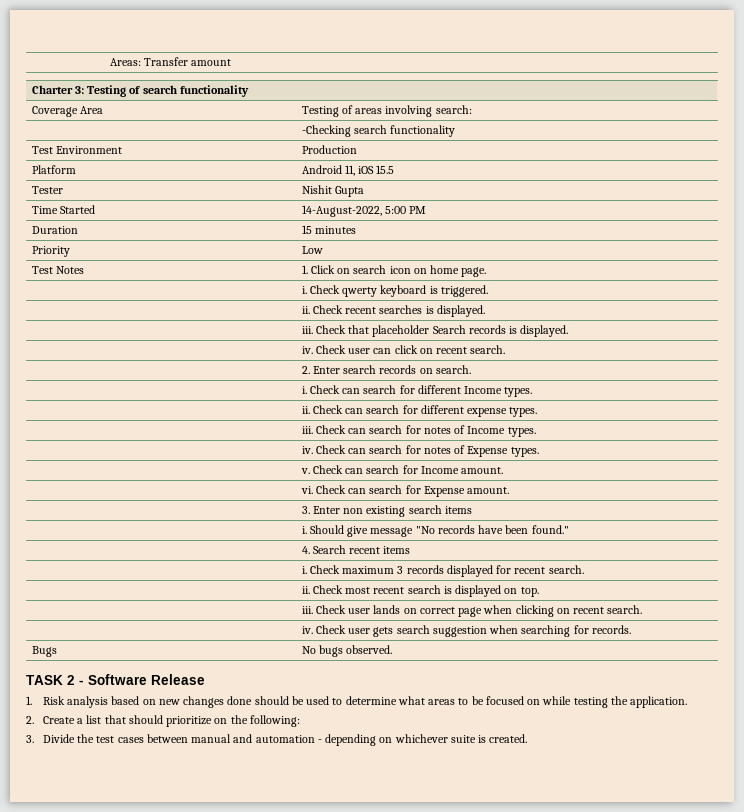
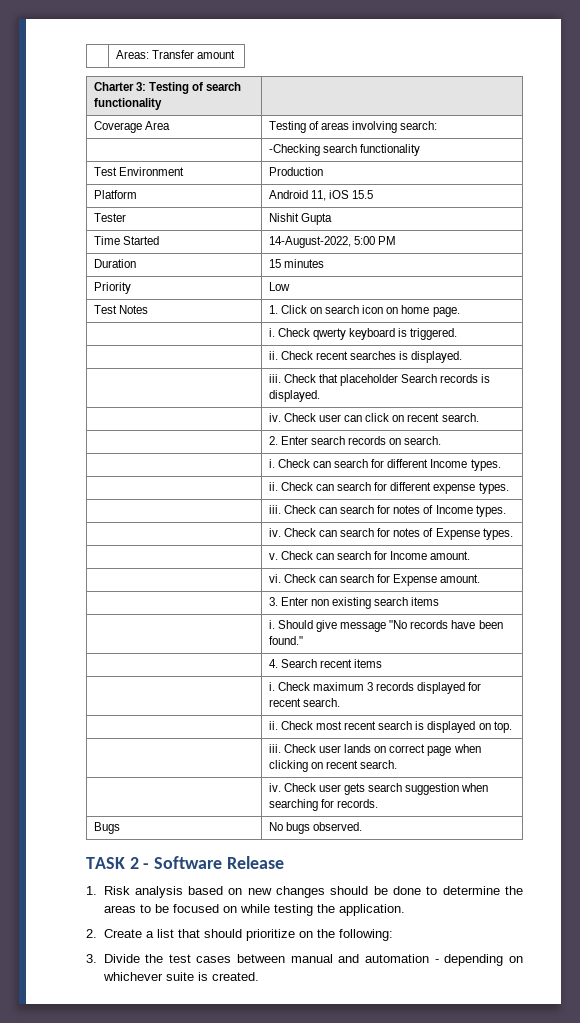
- 1. Risk analysis based on new changes done should be used to determine what areas to be focused on while testing the application.
+ 1. Risk analysis based on new changes should be done to determine the areas to be focused on while testing the application.

